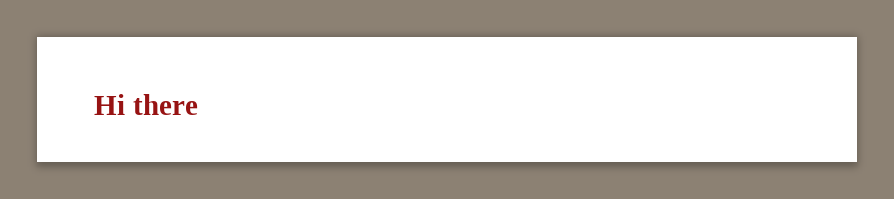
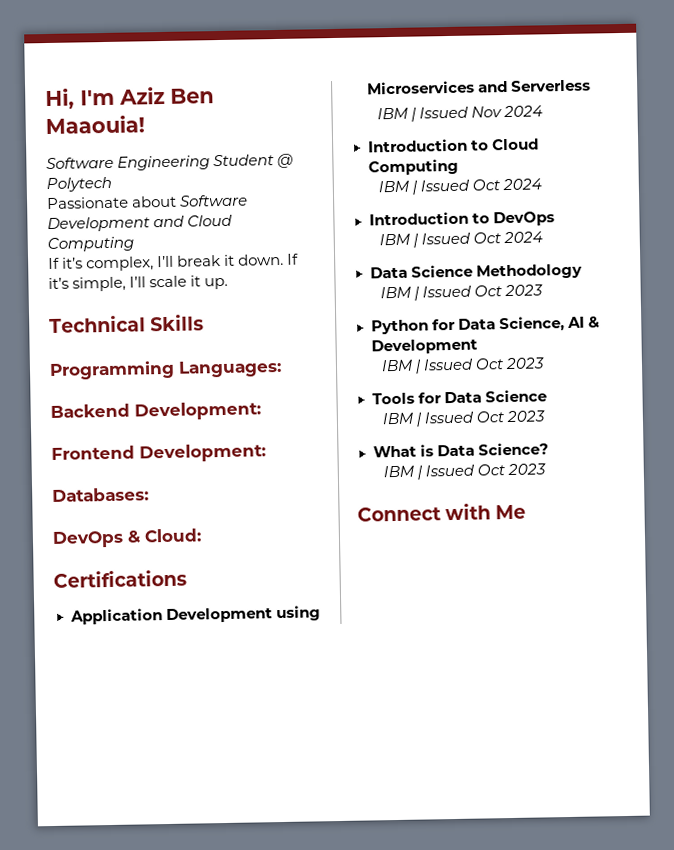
- Hi there
+ Hi, I'm Aziz Ben Maaouia!
+ Software Engineering Student @ Polytech
+ Passionate about Software Development and Cloud Computing
+ If it’s complex, I’ll break it down. If it’s simple, I’ll scale it up.
+ Technical Skills
+ Programming Languages:
+ Backend Development:
+ Frontend Development:
+ Databases:
+ DevOps & Cloud:
+ Certifications
+ Application Development using Microservices and Serverless
+ IBM | Issued Nov 2024
+ Introduction to Cloud Computing
+ IBM | Issued Oct 2024
+ Introduction to DevOps
+ IBM | Issued Oct 2024
+ Data Science Methodology
+ IBM | Issued Oct 2023
+ Python for Data Science, AI & Development
+ IBM | Issued Oct 2023
+ Tools for Data Science
+ IBM | Issued Oct 2023
+ What is Data Science?
+ IBM | Issued Oct 2023
+ Connect with Me

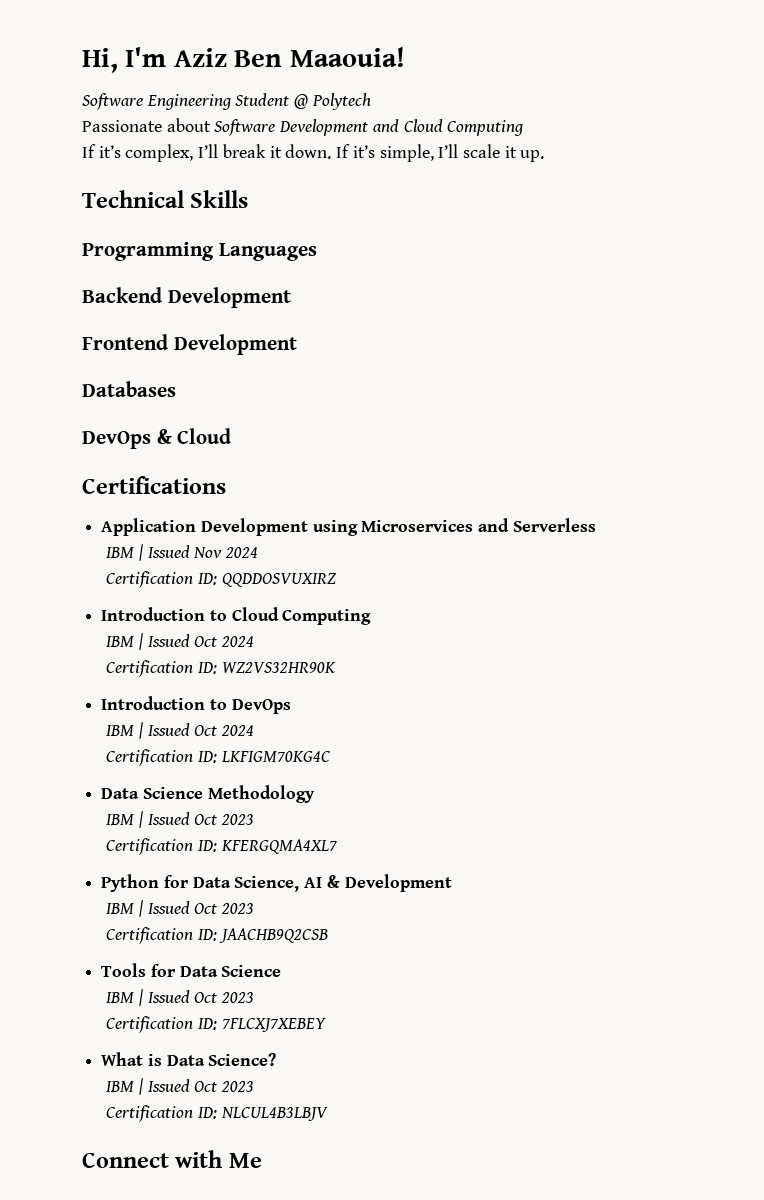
- Programming Languages:
+ Programming Languages
- Backend Development:
+ Backend Development
- Frontend Development:
- Databases:
+ Frontend Development
+ Databases
- DevOps & Cloud:
+ DevOps & Cloud
+ Certification ID: QQDDOSVUXIRZ
+ Certification ID: WZ2VS32HR90K
+ Certification ID: LKFIGM70KG4C
+ Certification ID: KFERGQMA4XL7
+ Certification ID: JAACHB9Q2CSB
+ Certification ID: 7FLCXJ7XEBEY
+ Certification ID: NLCUL4B3LBJV

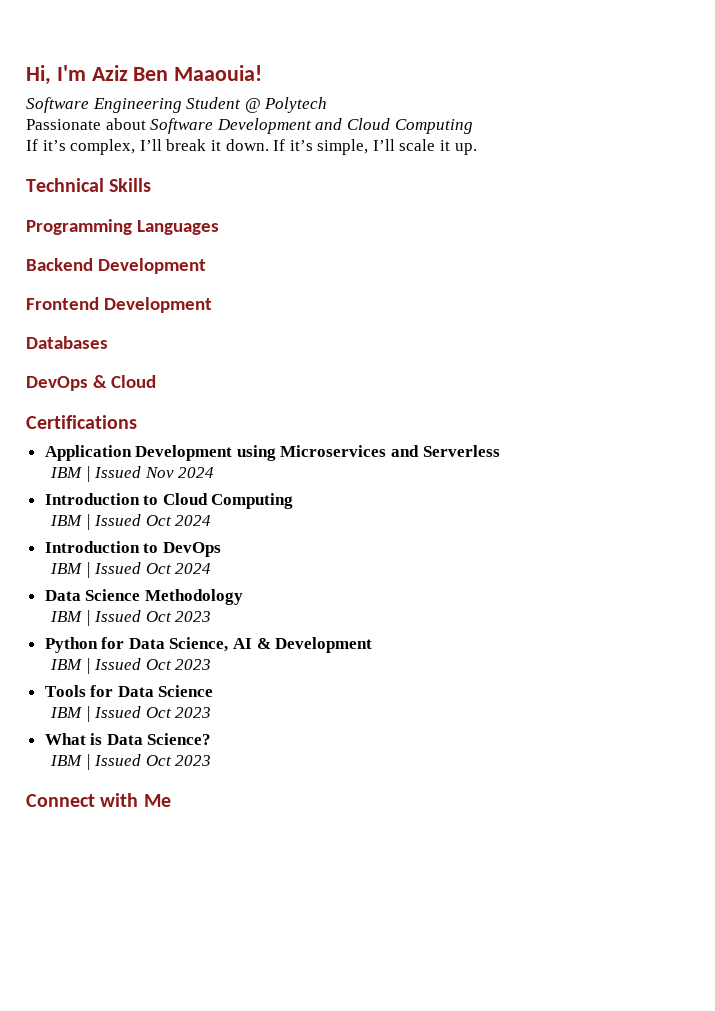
- Certification ID: QQDDOSVUXIRZ
- Certification ID: WZ2VS32HR90K
- Certification ID: LKFIGM70KG4C
- Certification ID: KFERGQMA4XL7
- Certification ID: JAACHB9Q2CSB
- Certification ID: 7FLCXJ7XEBEY
- Certification ID: NLCUL4B3LBJV

